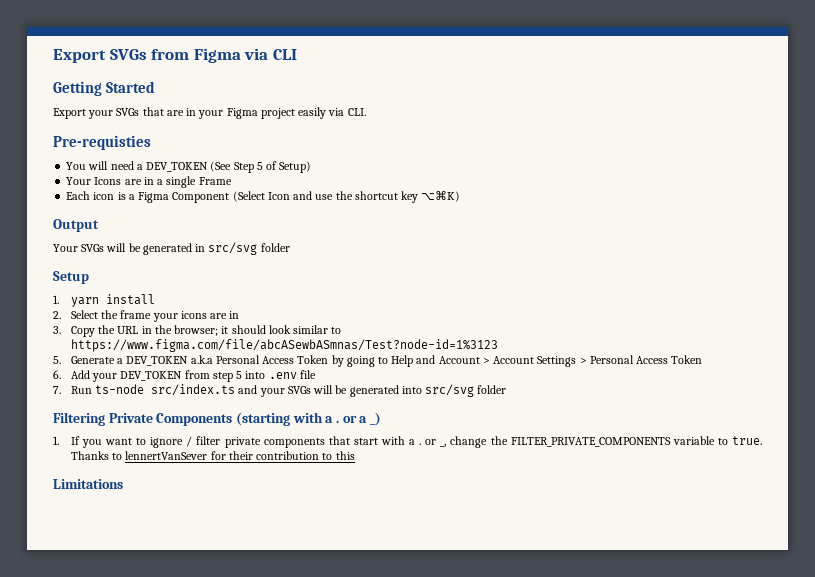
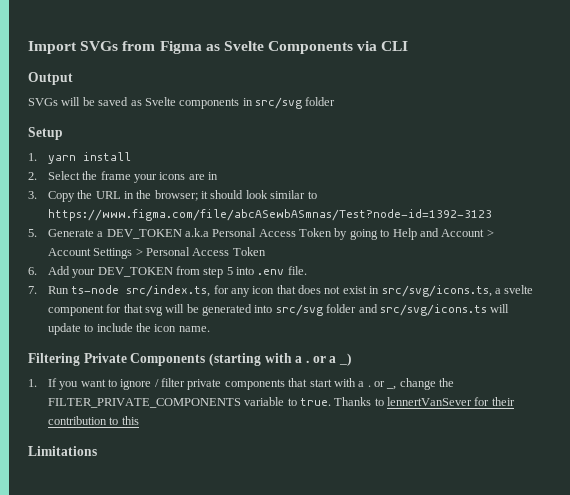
- Export SVGs from Figma via CLI
+ Import SVGs from Figma as Svelte Components via CLI
- Getting Started
- Export your SVGs that are in your Figma project easily via CLI.
- Pre-requisties
- You will need a DEV_TOKEN (See Step 5 of Setup)
- Your Icons are in a single Frame
- Each icon is a Figma Component (Select Icon and use the shortcut key ⌥⌘K)
- Your SVGs will be generated in src/svg folder
+ SVGs will be saved as Svelte components in src/svg folder
- 3. Copy the URL in the browser; it should look similar to https://www.figma.com/file/abcASewbASmnas/Test?node-id=1%3123
+ 3. Copy the URL in the browser; it should look similar to https://www.figma.com/file/abcASewbASmnas/Test?node-id=1392-3123
- 6. Add your DEV_TOKEN from step 5 into .env file
+ 6. Add your DEV_TOKEN from step 5 into .env file.
- 7. Run ts-node src/index.ts and your SVGs will be generated into src/svg folder
+ 7. Run ts-node src/index.ts, for any icon that does not exist in src/svg/icons.ts, a svelte component for that svg will be generated into src/svg folder and src/svg/icons.ts will update to include the icon name.

